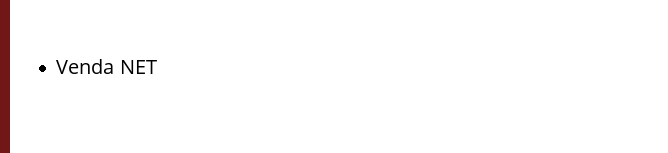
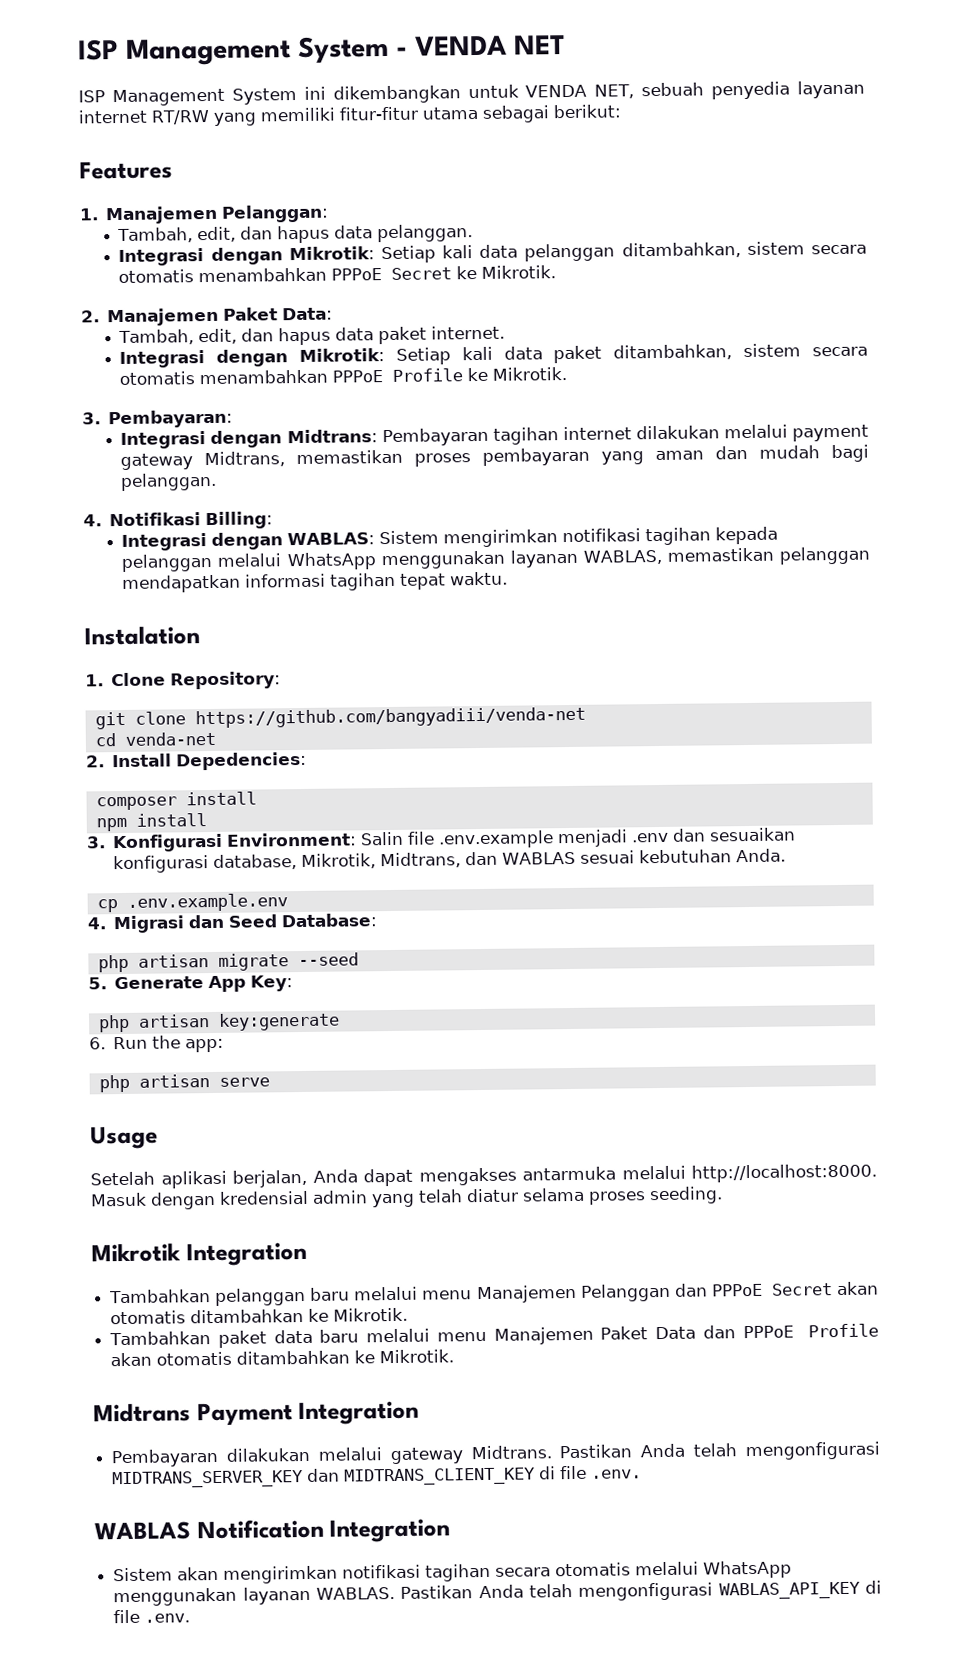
- Venda NET
+ ISP Management System - VENDA NET
+ ISP Management System ini dikembangkan untuk VENDA NET, sebuah penyedia layanan internet RT/RW yang memiliki fitur-fitur utama sebagai berikut:
+ Features
+ 1. Manajemen Pelanggan:
+ Tambah, edit, dan hapus data pelanggan.
+ Integrasi dengan Mikrotik: Setiap kali data pelanggan ditambahkan, sistem secara otomatis menambahkan PPPoE Secret ke Mikrotik.
+ 2. Manajemen Paket Data:
+ Tambah, edit, dan hapus data paket internet.
+ Integrasi dengan Mikrotik: Setiap kali data paket ditambahkan, sistem secara otomatis menambahkan PPPoE Profile ke Mikrotik.
+ 3. Pembayaran:
+ Integrasi dengan Midtrans: Pembayaran tagihan internet dilakukan melalui payment gateway Midtrans, memastikan proses pembayaran yang aman dan mudah bagi pelanggan.
+ 4. Notifikasi Billing:
+ Integrasi dengan WABLAS: Sistem mengirimkan notifikasi tagihan kepada pelanggan melalui WhatsApp menggunakan layanan WABLAS, memastikan pelanggan mendapatkan informasi tagihan tepat waktu.
+ Instalation
+ 1. Clone Repository:
+ git clone https://github.com/bangyadiii/venda-net
+ cd venda-net
+ 2. Install Depedencies:
+ composer install
+ npm install
+ 3. Konfigurasi Environment: Salin file .env.example menjadi .env dan sesuaikan konfigurasi database, Mikrotik, Midtrans, dan WABLAS sesuai kebutuhan Anda.
+ cp .env.example.env
+ 4. Migrasi dan Seed Database:
+ php artisan migrate --seed
+ 5. Generate App Key:
+ php artisan key:generate
+ 6. Run the app:
+ php artisan serve
+ Usage
+ Setelah aplikasi berjalan, Anda dapat mengakses antarmuka melalui http://localhost:8000. Masuk dengan kredensial admin yang telah diatur selama proses seeding.
+ Mikrotik Integration
+ Tambahkan pelanggan baru melalui menu Manajemen Pelanggan dan PPPoE Secret akan otomatis ditambahkan ke Mikrotik.
+ Tambahkan paket data baru melalui menu Manajemen Paket Data dan PPPoE Profile akan otomatis ditambahkan ke Mikrotik.
+ Midtrans Payment Integration
+ Pembayaran dilakukan melalui gateway Midtrans. Pastikan Anda telah mengonfigurasi MIDTRANS_SERVER_KEY dan MIDTRANS_CLIENT_KEY di file .env.
+ WABLAS Notification Integration
+ Sistem akan mengirimkan notifikasi tagihan secara otomatis melalui WhatsApp menggunakan layanan WABLAS. Pastikan Anda telah mengonfigurasi WABLAS_API_KEY di file .env.

